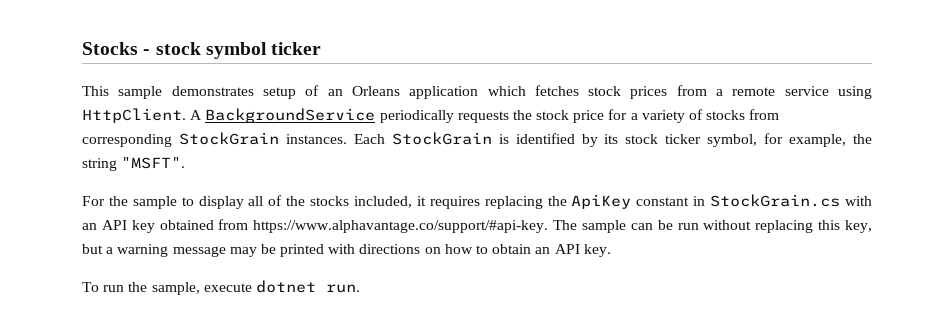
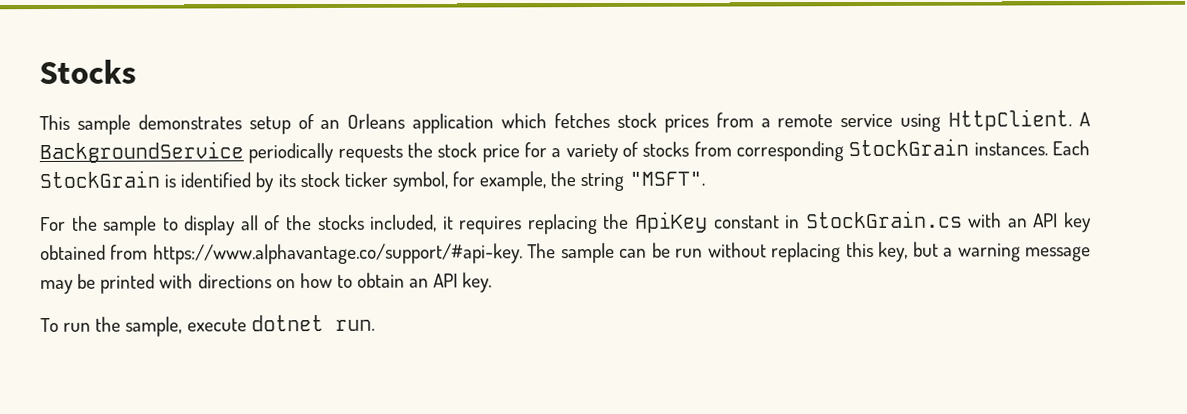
- Stocks - stock symbol ticker
+ Stocks

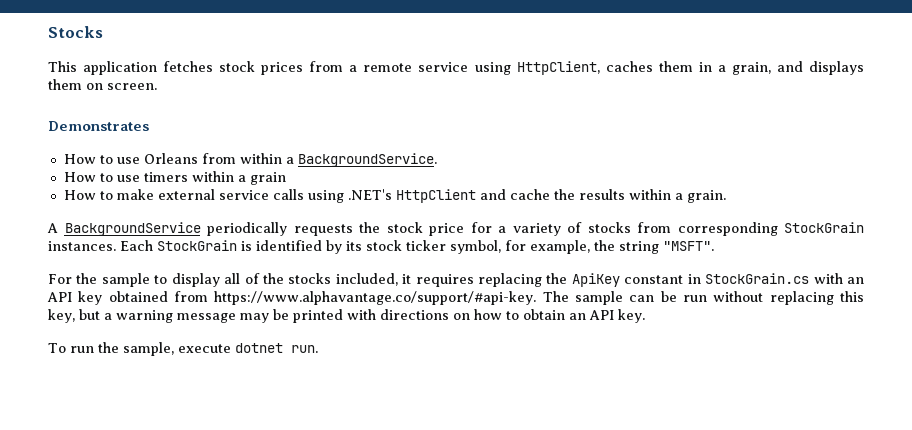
- This sample demonstrates setup of an Orleans application which fetches stock prices from a remote service using HttpClient. A BackgroundService periodically requests the stock price for a variety of stocks from corresponding StockGrain instances.
+ This application fetches stock prices from a remote service using HttpClient, caches them in a grain, and displays them on screen.
+ Demonstrates
+ How to use Orleans from within a BackgroundService.
+ How to use timers within a grain
+ How to make external service calls using .NET's HttpClient and cache the results within a grain.
+ A BackgroundService periodically requests the stock price for a variety of stocks from corresponding StockGrain instances.

